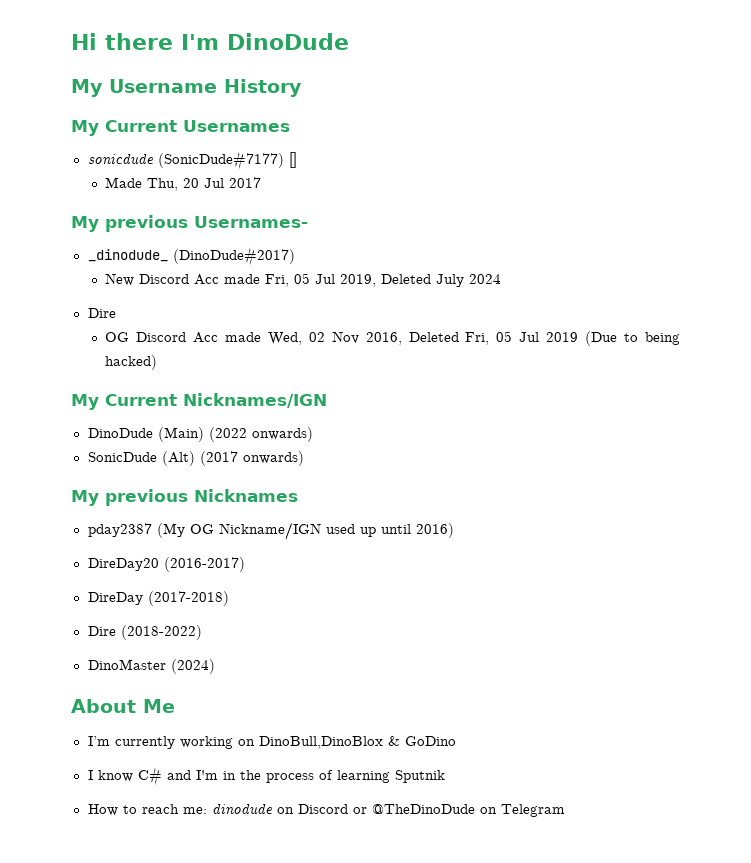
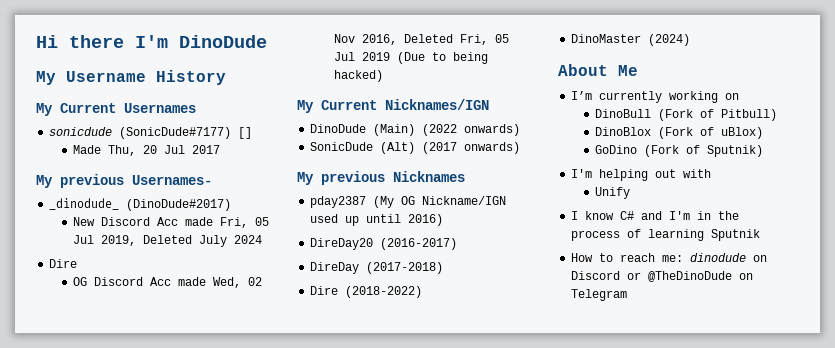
- I’m currently working on DinoBull,DinoBlox & GoDino
+ I’m currently working on
+ DinoBull (Fork of Pitbull)
+ DinoBlox (Fork of uBlox)
+ GoDino (Fork of Sputnik)
+ I'm helping out with
+ Unify

